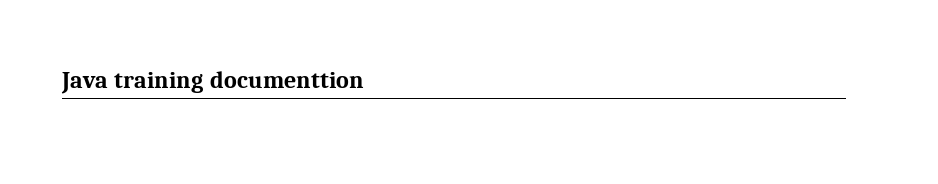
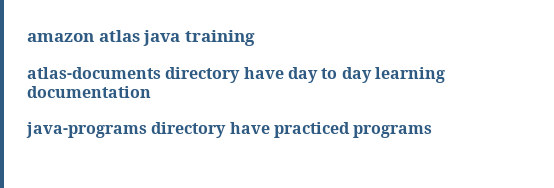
- Java training documenttion
+ amazon atlas java training
+ atlas-documents directory have day to day learning documentation
+ java-programs directory have practiced programs

